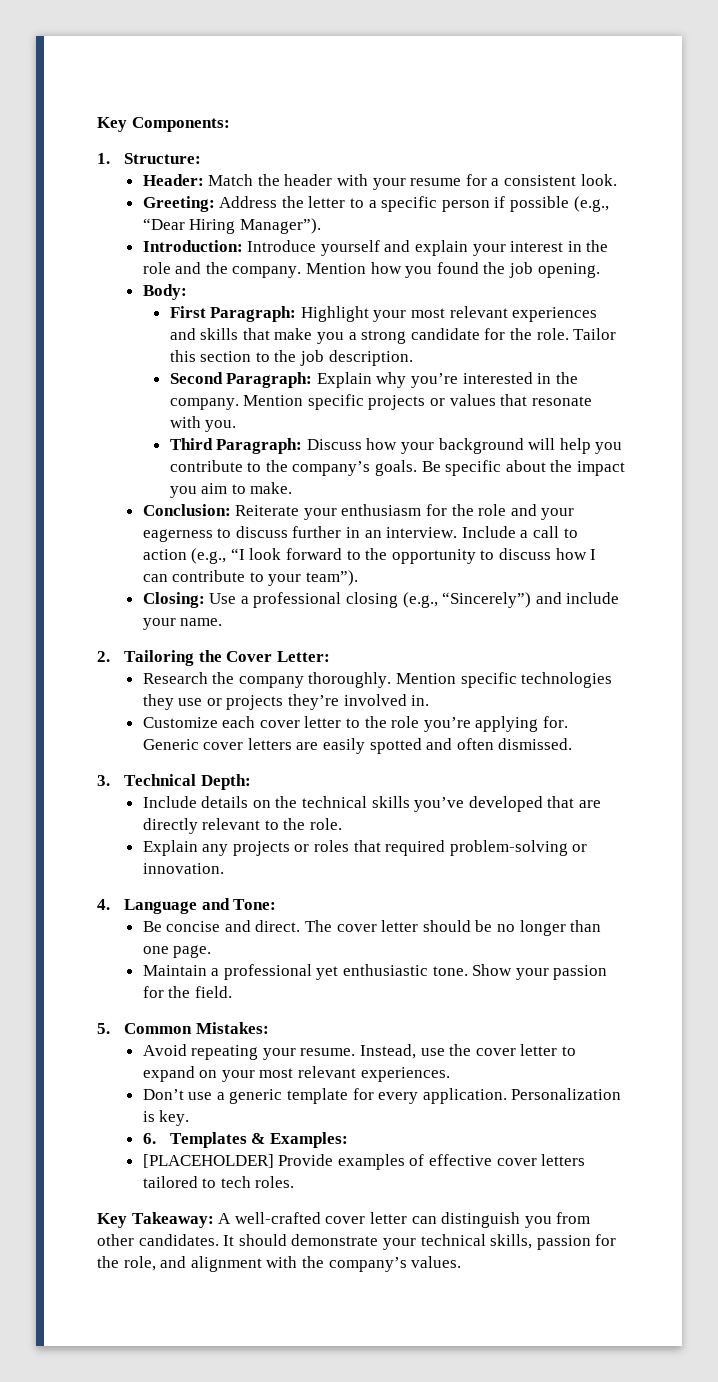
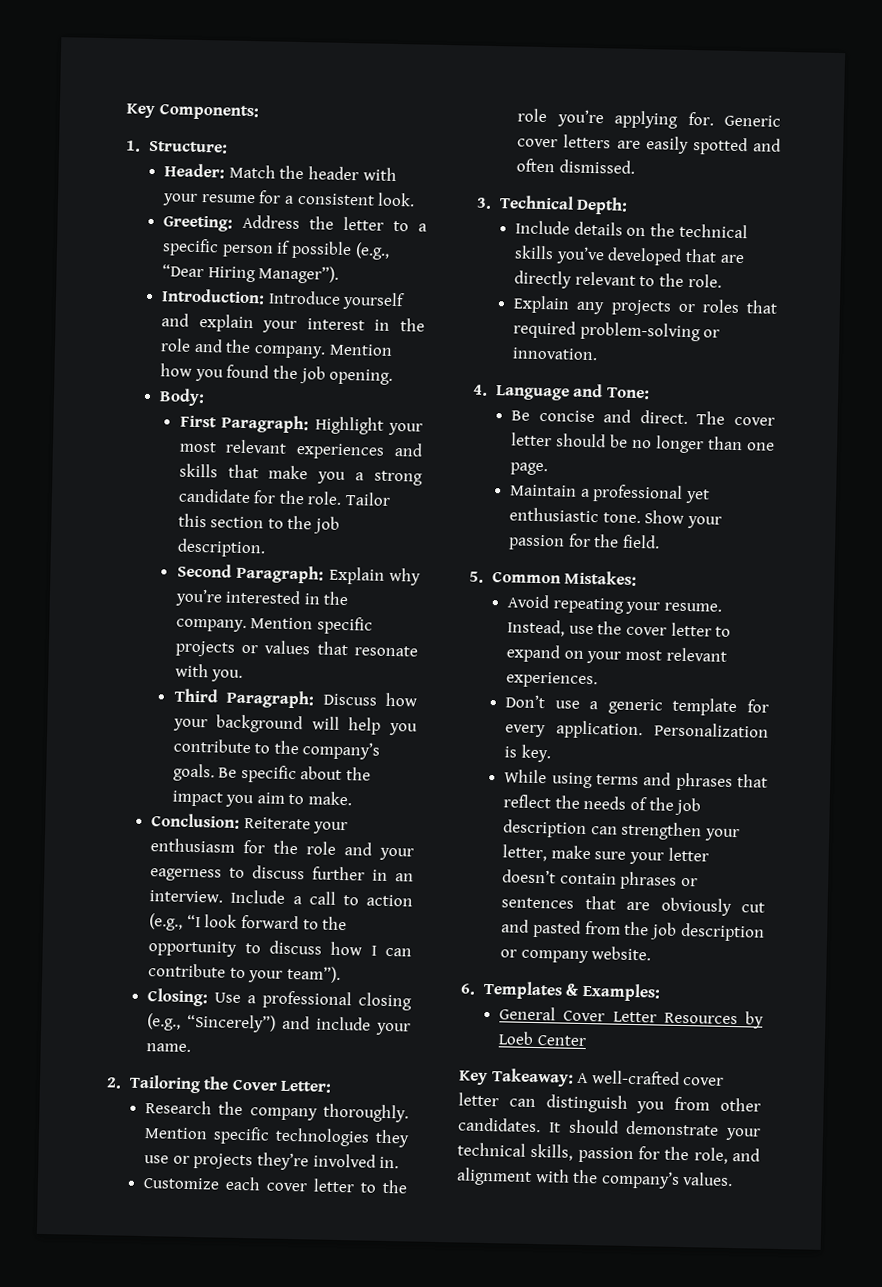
+ While using terms and phrases that reflect the needs of the job description can strengthen your letter, make sure your letter doesn’t contain phrases or sentences that are obviously cut and pasted from the job description or company website.
  6. Templates & Examples:
- [PLACEHOLDER] Provide examples of effective cover letters tailored to tech roles.
+ General Cover Letter Resources by Loeb Center

